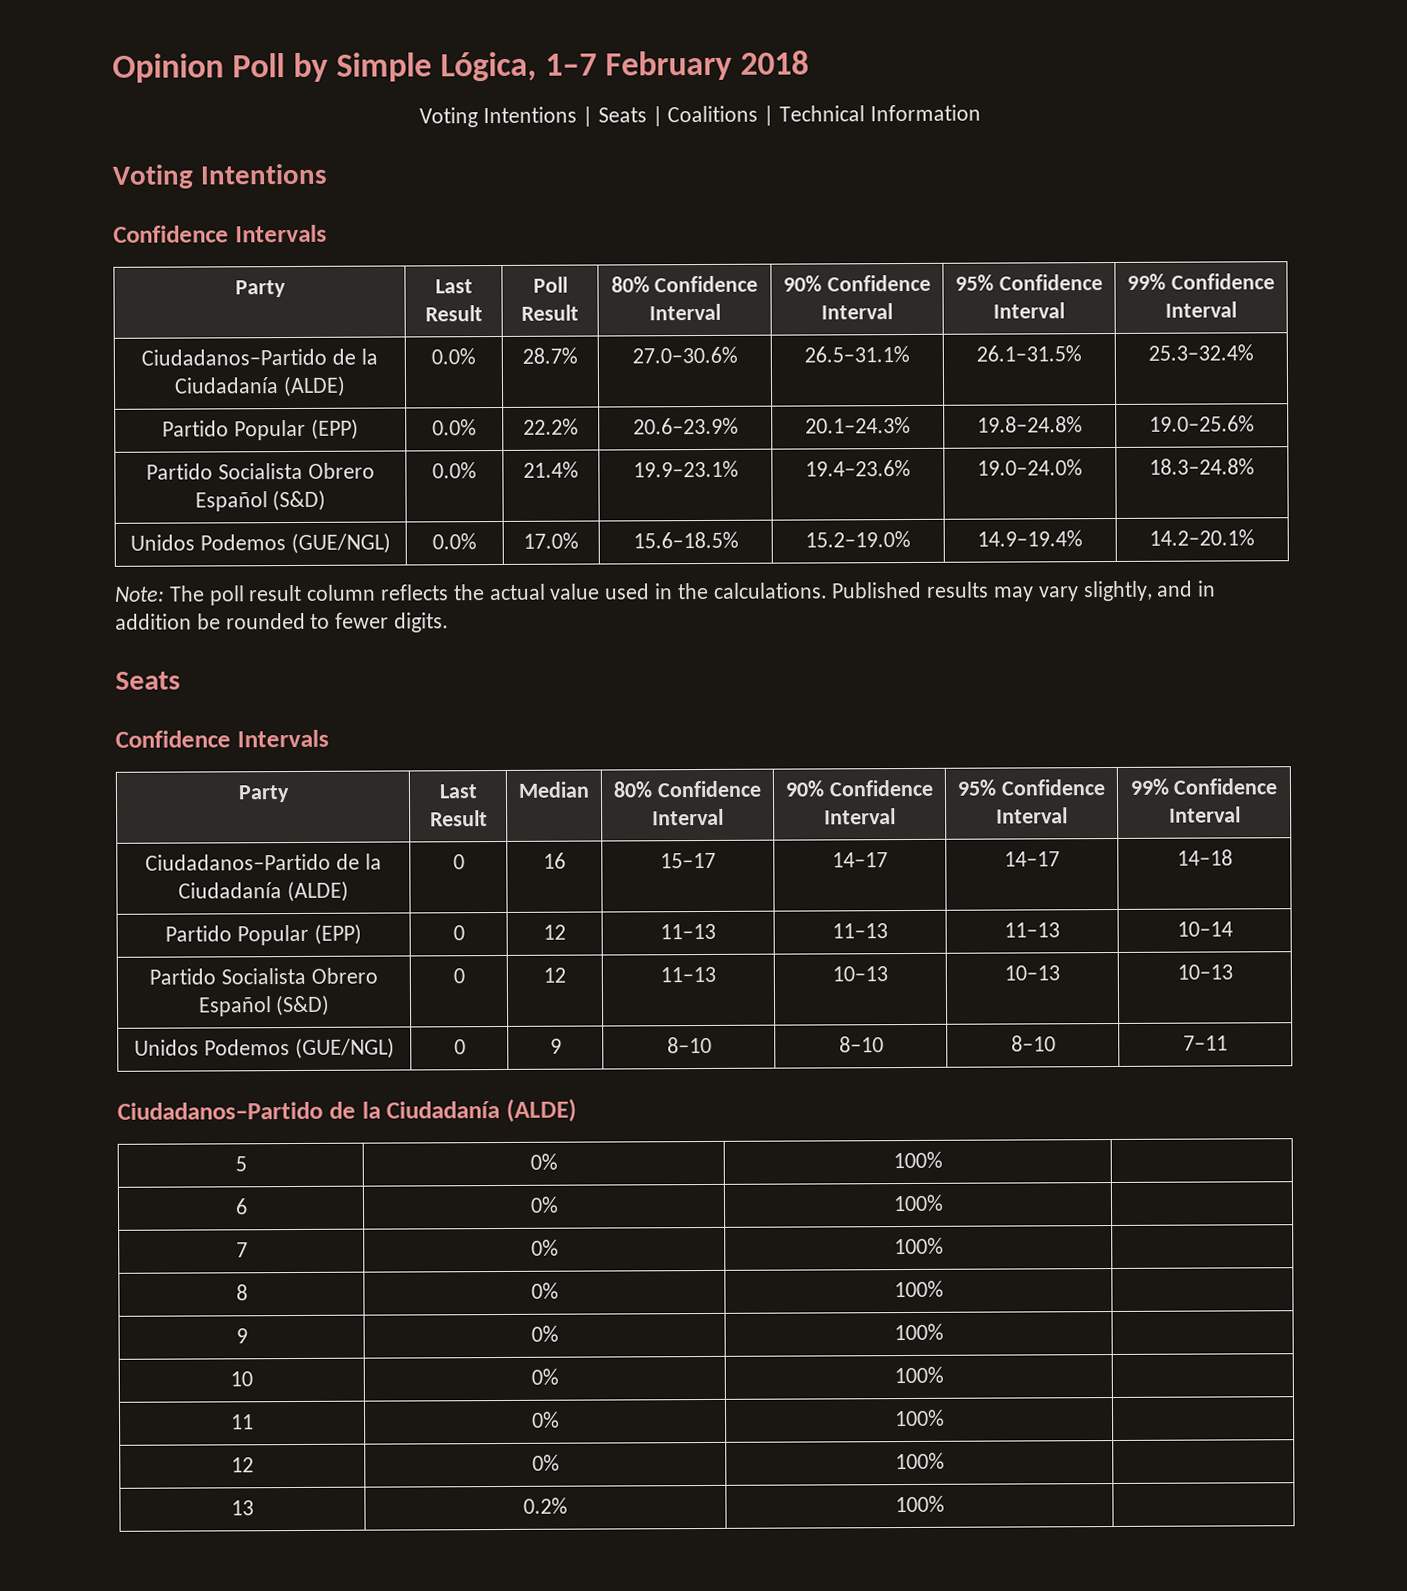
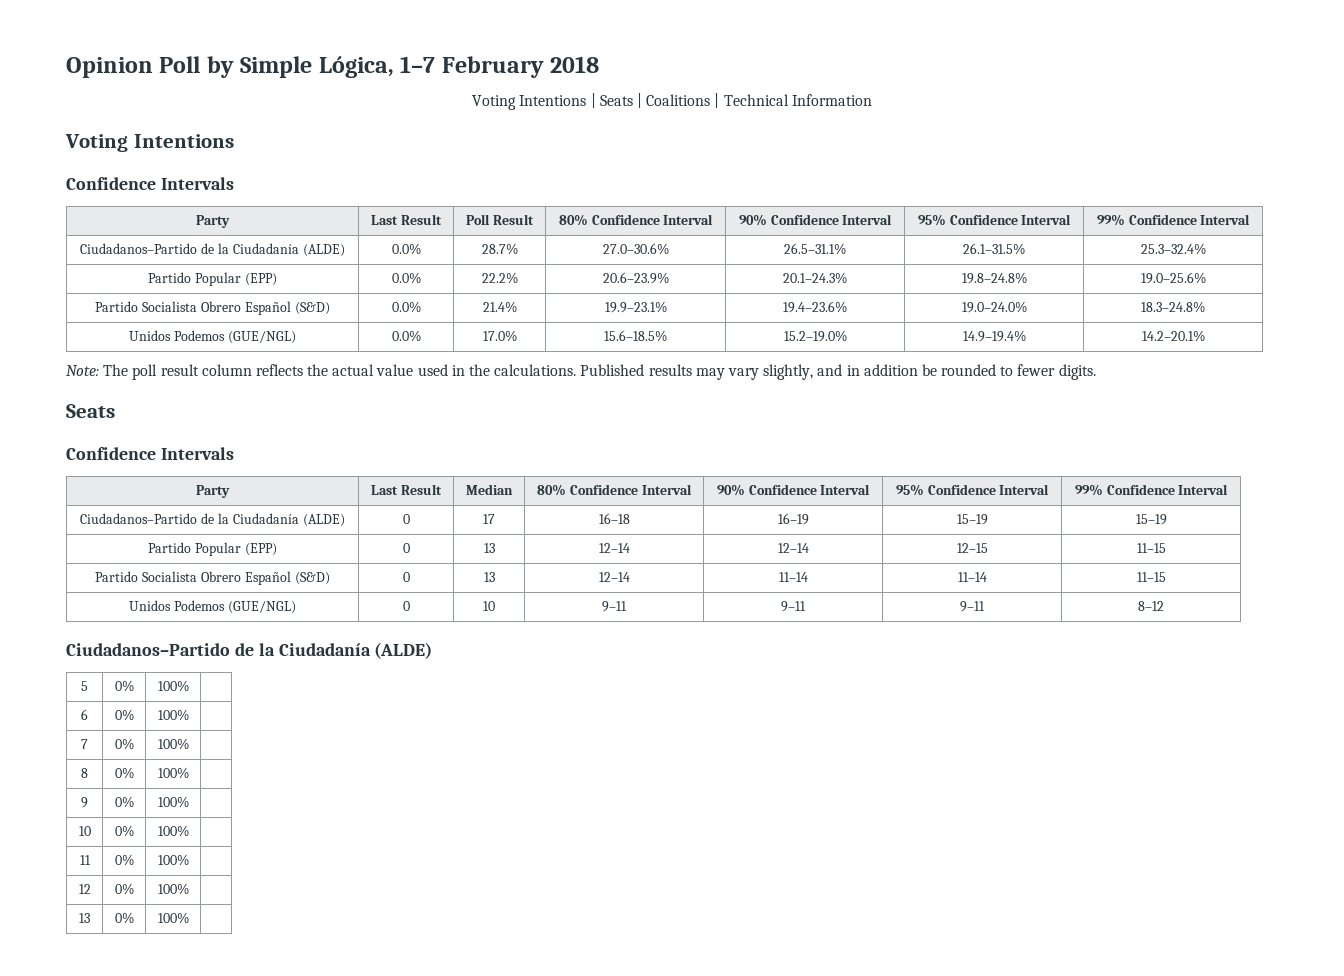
- Ciudadanos–Partido de la Ciudadanía (ALDE) | 0 | 16 | 15–17 | 14–17 | 14–17 | 14–18
+ Ciudadanos–Partido de la Ciudadanía (ALDE) | 0 | 17 | 16–18 | 16–19 | 15–19 | 15–19
- Partido Popular (EPP) | 0 | 12 | 11–13 | 11–13 | 11–13 | 10–14
+ Partido Popular (EPP) | 0 | 13 | 12–14 | 12–14 | 12–15 | 11–15
- Partido Socialista Obrero Español (S&D) | 0 | 12 | 11–13 | 10–13 | 10–13 | 10–13
+ Partido Socialista Obrero Español (S&D) | 0 | 13 | 12–14 | 11–14 | 11–14 | 11–15
- Unidos Podemos (GUE/NGL) | 0 | 9 | 8–10 | 8–10 | 8–10 | 7–11
+ Unidos Podemos (GUE/NGL) | 0 | 10 | 9–11 | 9–11 | 9–11 | 8–12
- 13 | 0.2% | 100% |
+ 13 | 0% | 100% |

